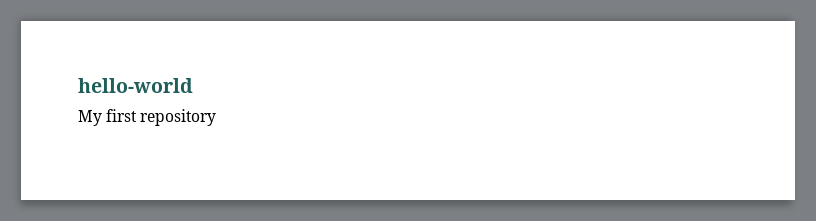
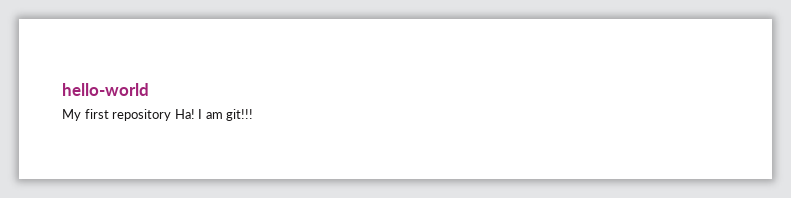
- My first repository
+ My first repository Ha! I am git!!!

